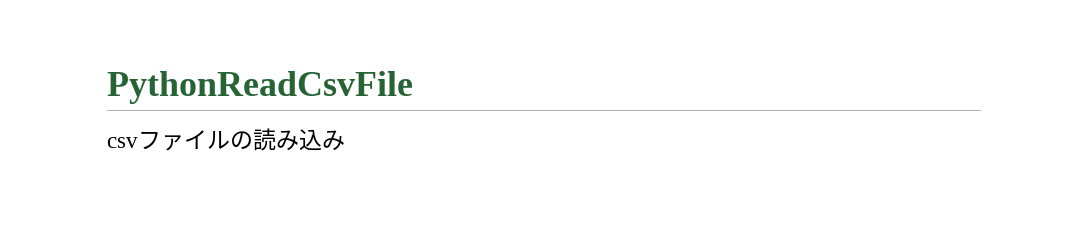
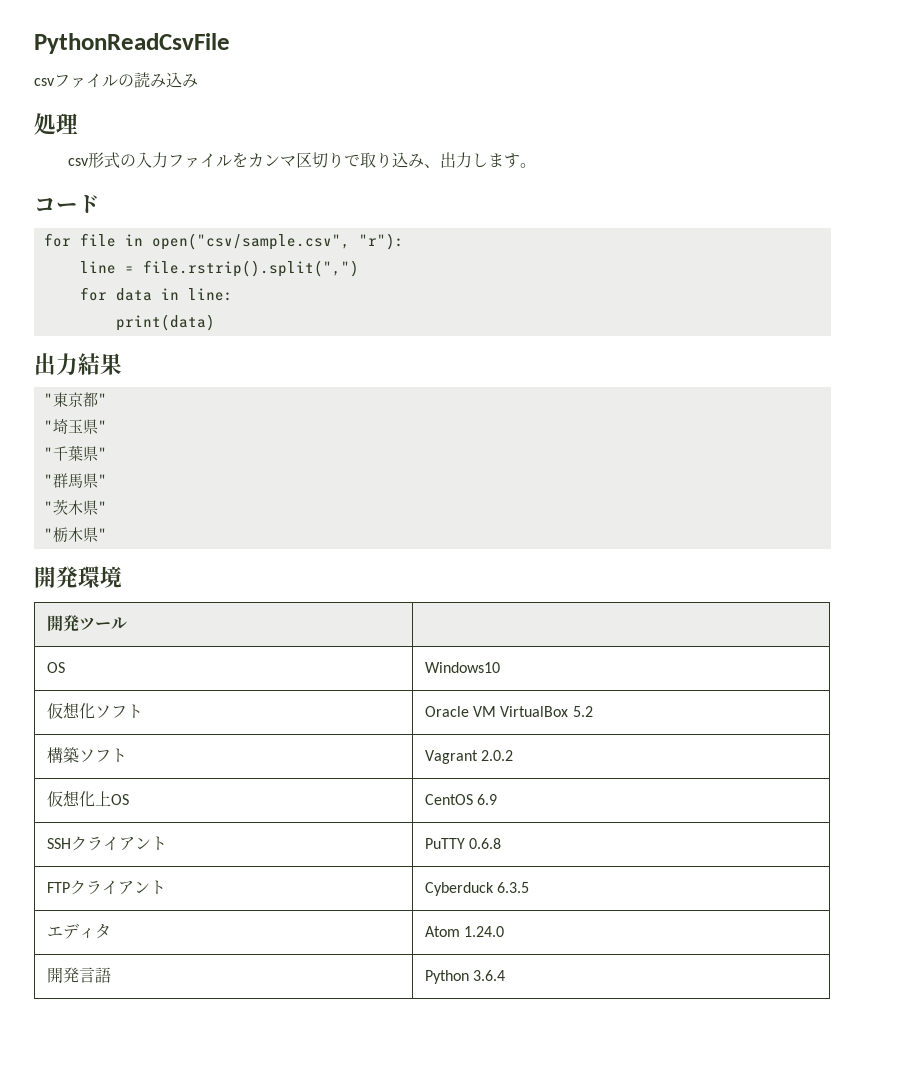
+ 処理
+ csv形式の入力ファイルをカンマ区切りで取り込み、出力します。
+ コード
+ for file in open("csv/sample.csv", "r"):
+ line = file.rstrip().split(",")
+ for data in line:
+ print(data)
+ 出力結果
+ "東京都"
+ "埼玉県"
+ "千葉県"
+ "群馬県"
+ "茨木県"
+ "栃木県"
+ 開発環境
+ 開発ツール |
+ OS | Windows10
+ 仮想化ソフト | Oracle VM VirtualBox 5.2
+ 構築ソフト | Vagrant 2.0.2
+ 仮想化上OS | CentOS 6.9
+ SSHクライアント | PuTTY 0.6.8
+ FTPクライアント | Cyberduck 6.3.5
+ エディタ | Atom 1.24.0
+ 開発言語 | Python 3.6.4

